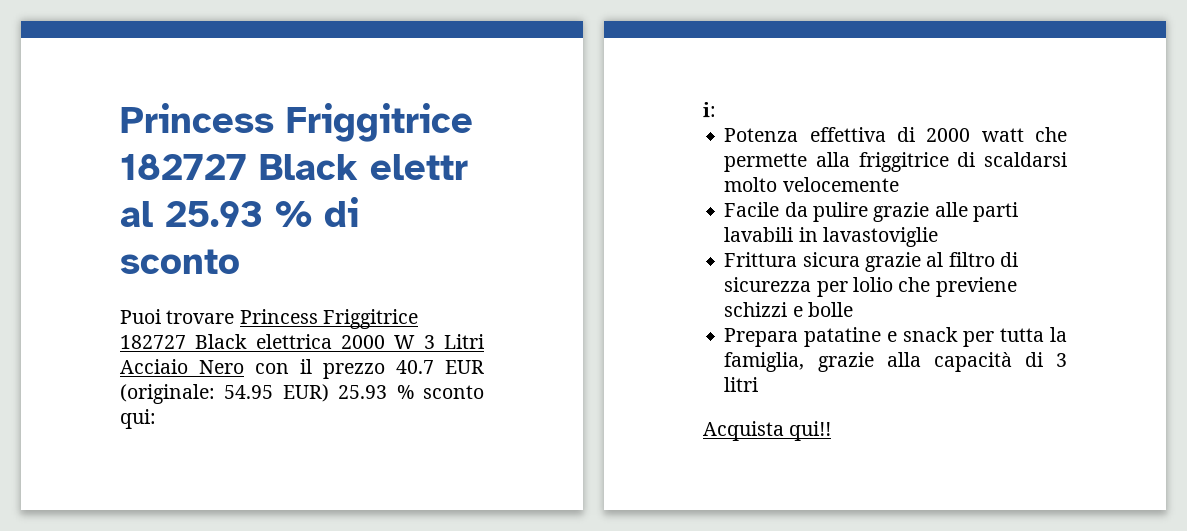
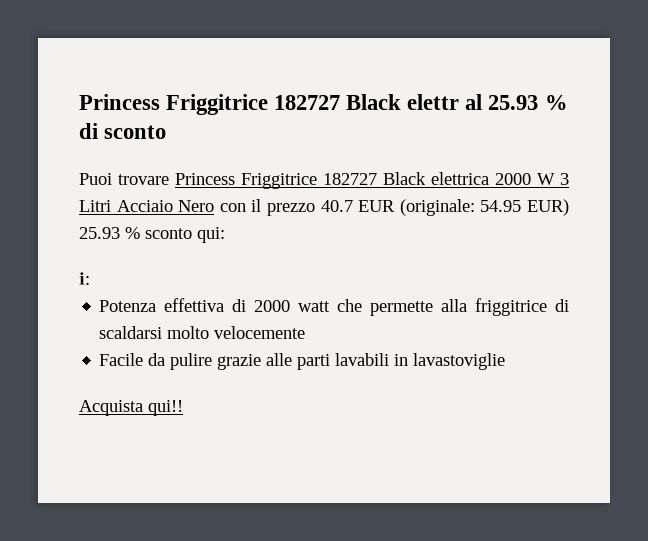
- Frittura sicura grazie al filtro di sicurezza per lolio che previene schizzi e bolle
- Prepara patatine e snack per tutta la famiglia, grazie alla capacità di 3 litri

